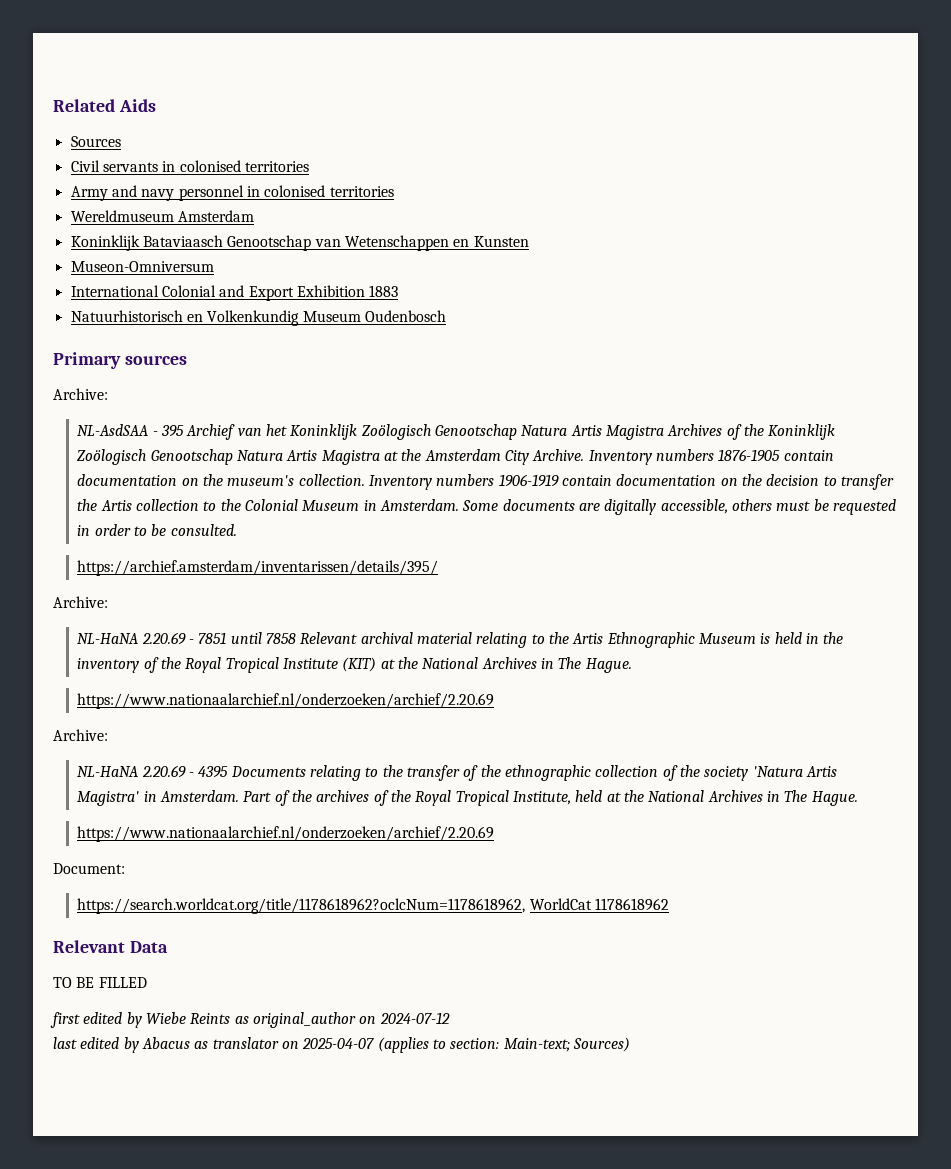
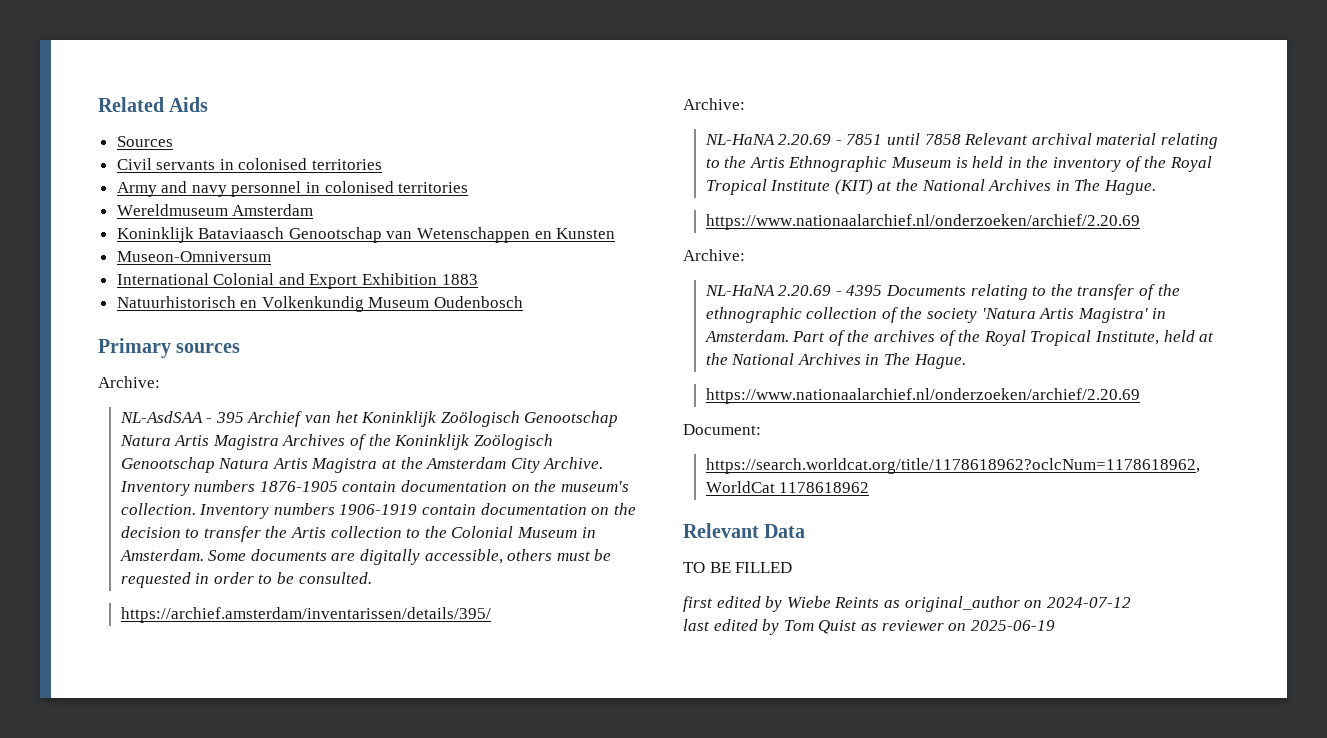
- last edited by Abacus as translator on 2025-04-07 (applies to section: Main-text; Sources)
+ last edited by Tom Quist as reviewer on 2025-06-19

